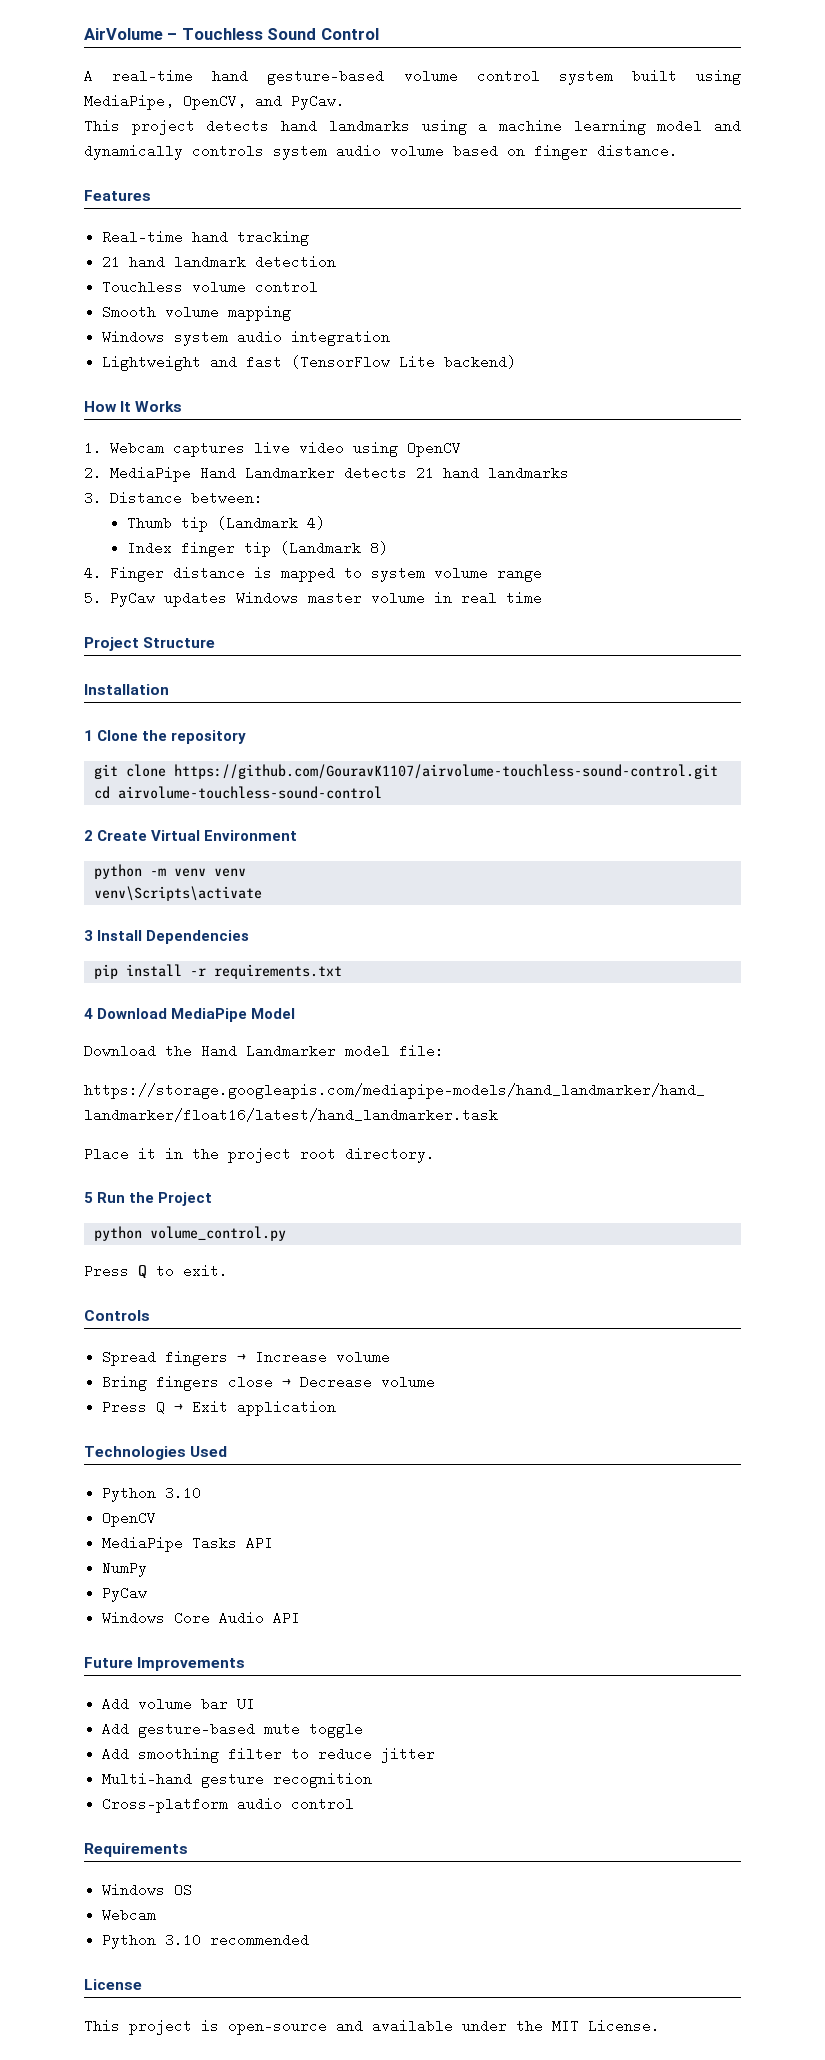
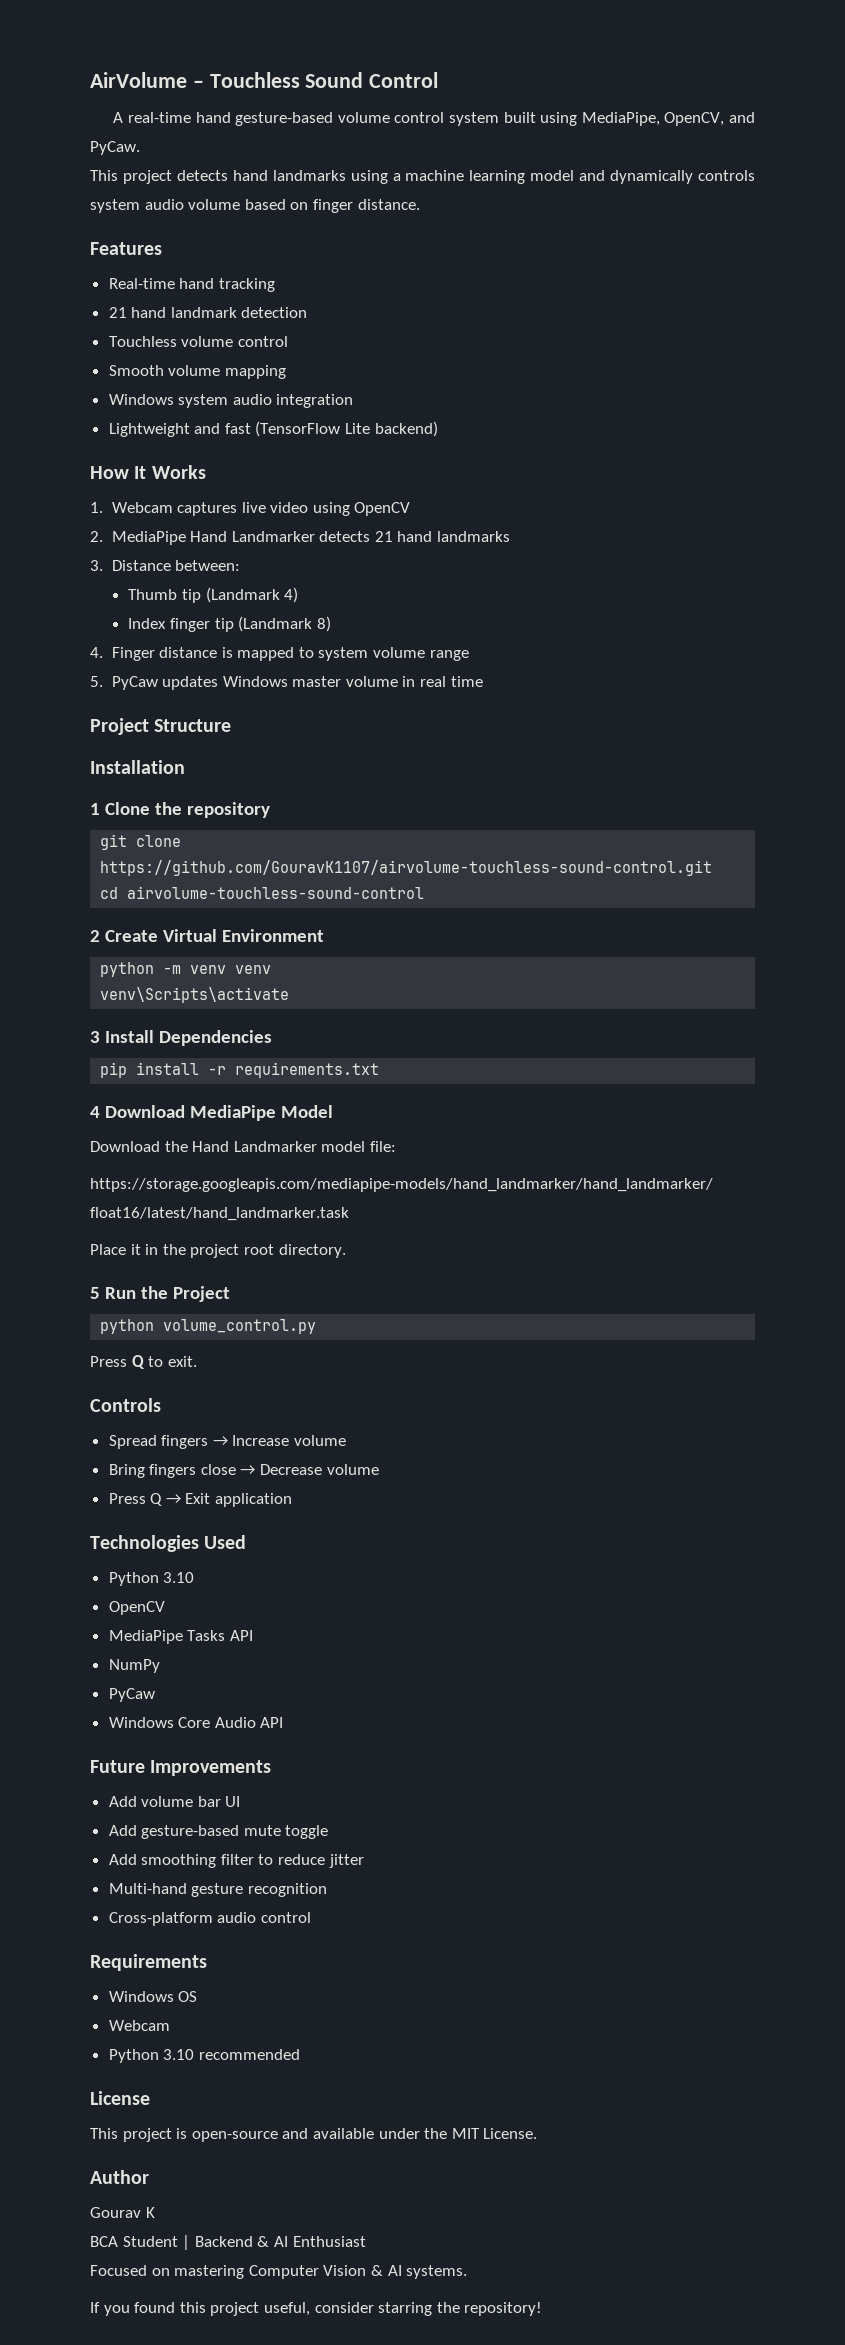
+ Author
+ Gourav K
+ BCA Student | Backend & AI Enthusiast
+ Focused on mastering Computer Vision & AI systems.
+ If you found this project useful, consider starring the repository!

